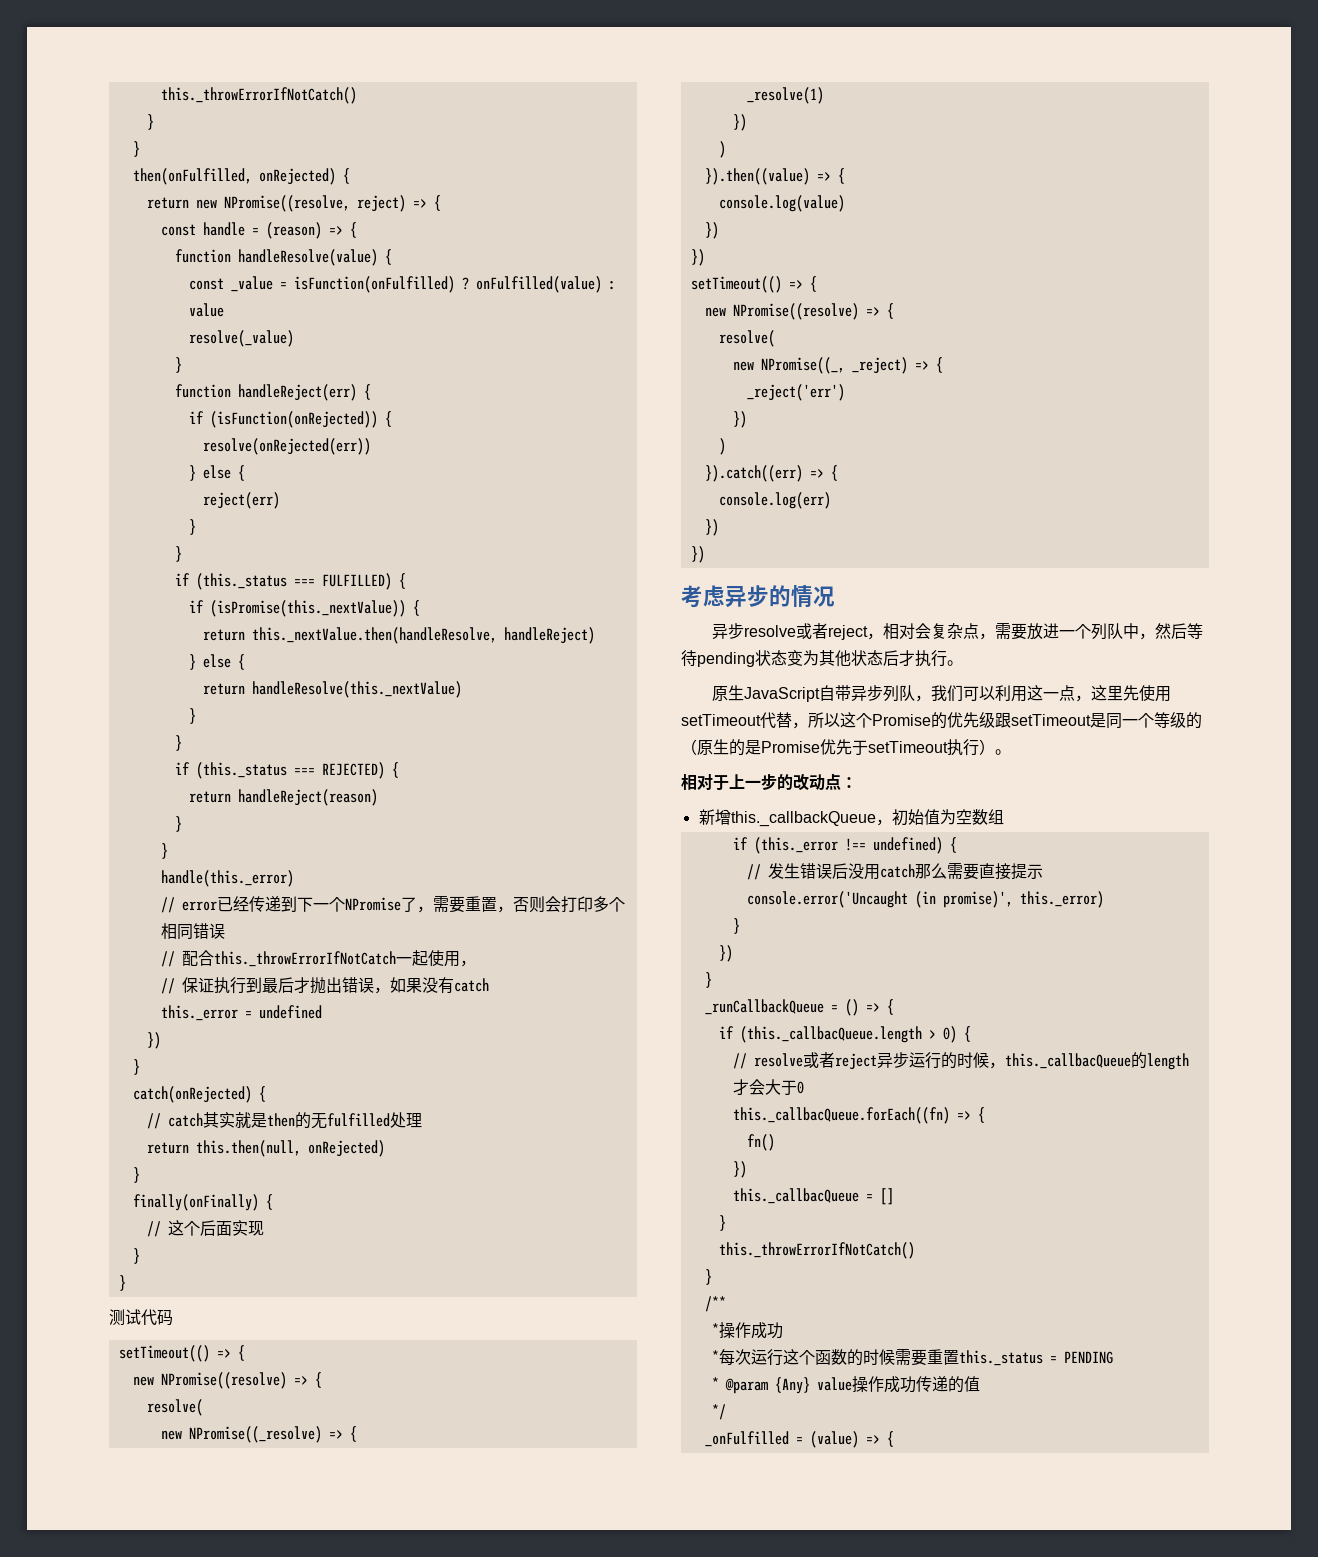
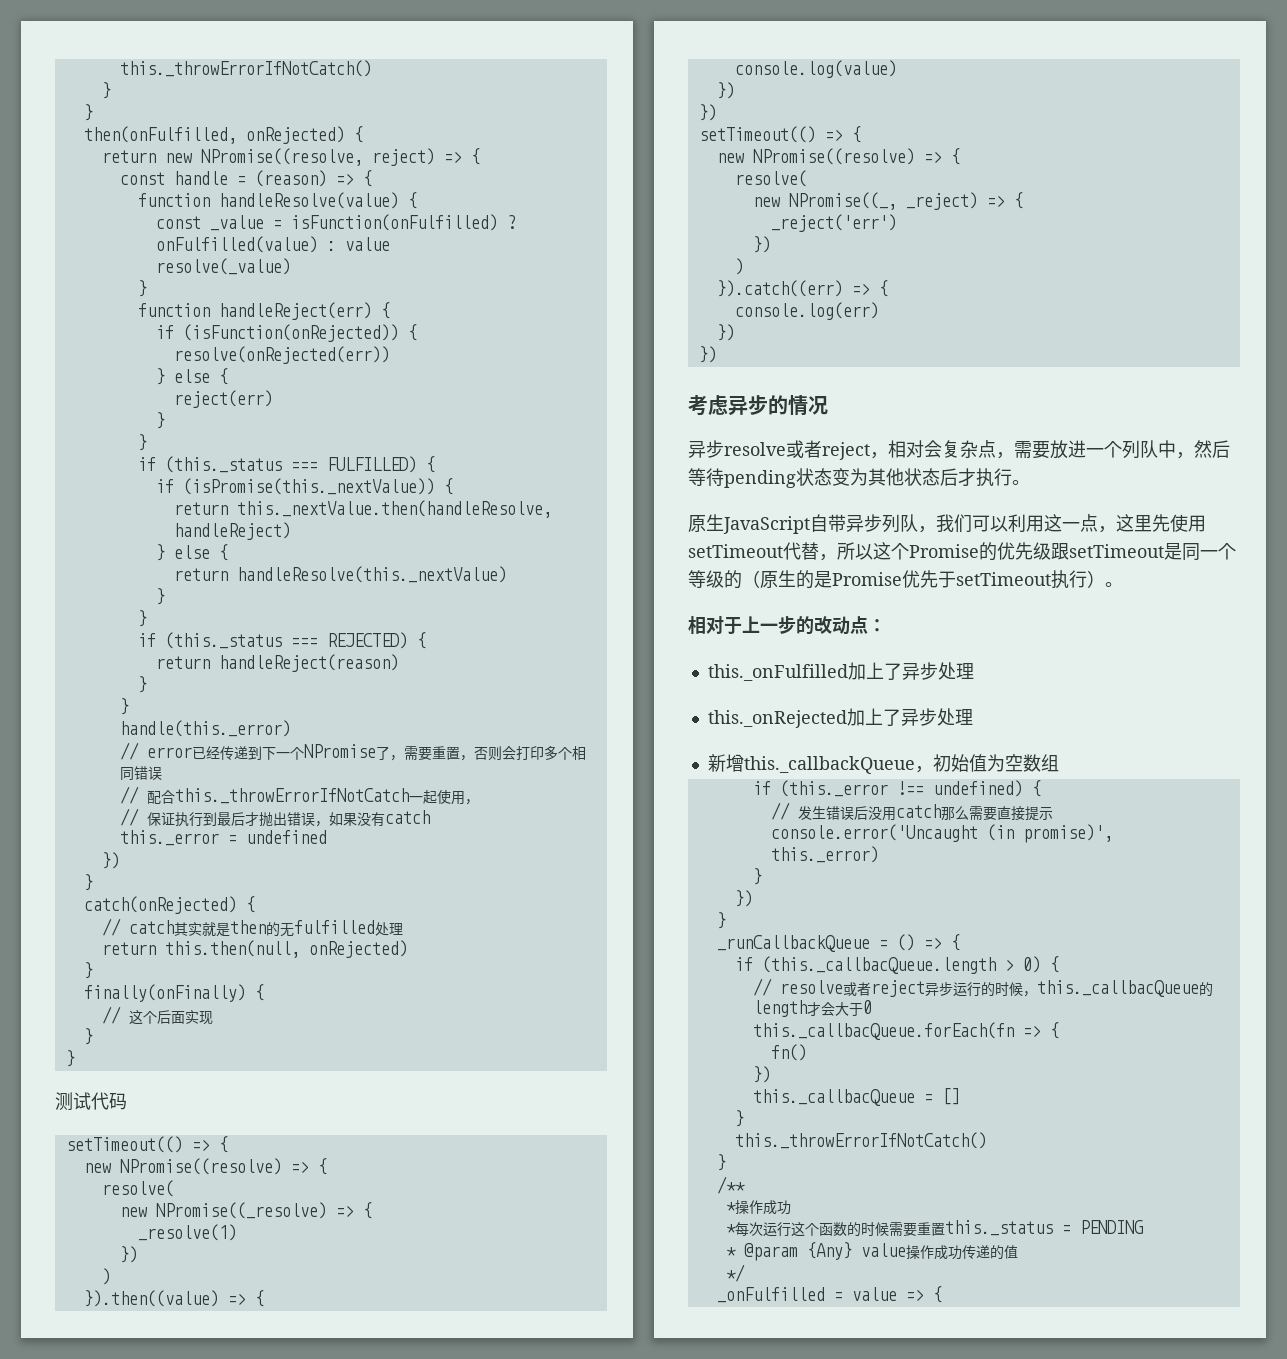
+ this._onFulfilled加上了异步处理
+ this._onRejected加上了异步处理
- this._callbacQueue.forEach((fn) => {
+ this._callbacQueue.forEach(fn => {
- _onFulfilled = (value) => {
+ _onFulfilled = value => {

